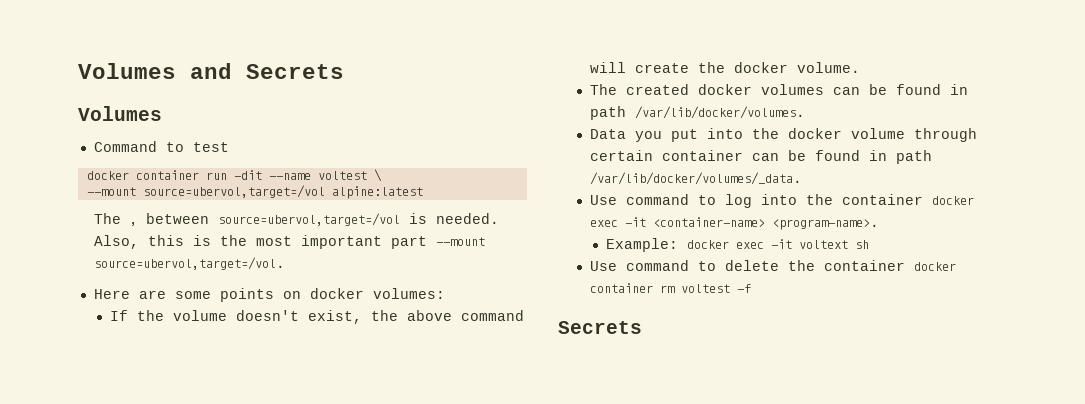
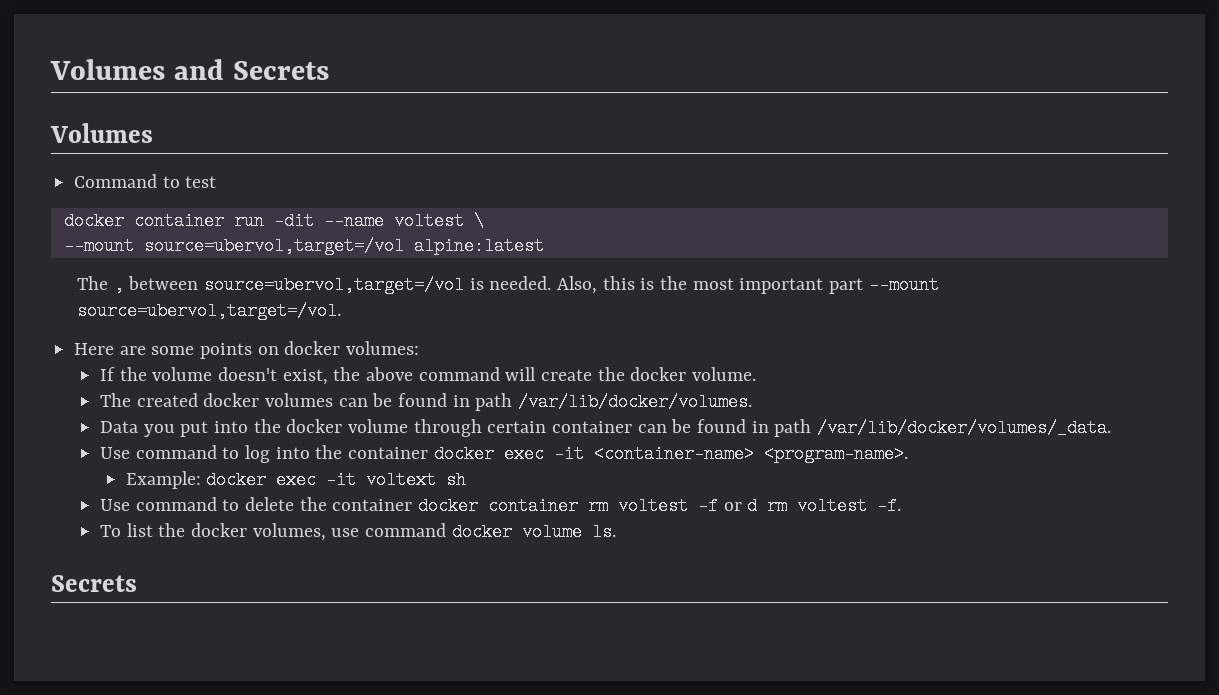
- Use command to delete the container docker container rm voltest -f
+ Use command to delete the container docker container rm voltest -f or d rm voltest -f.
+ To list the docker volumes, use command docker volume ls.

